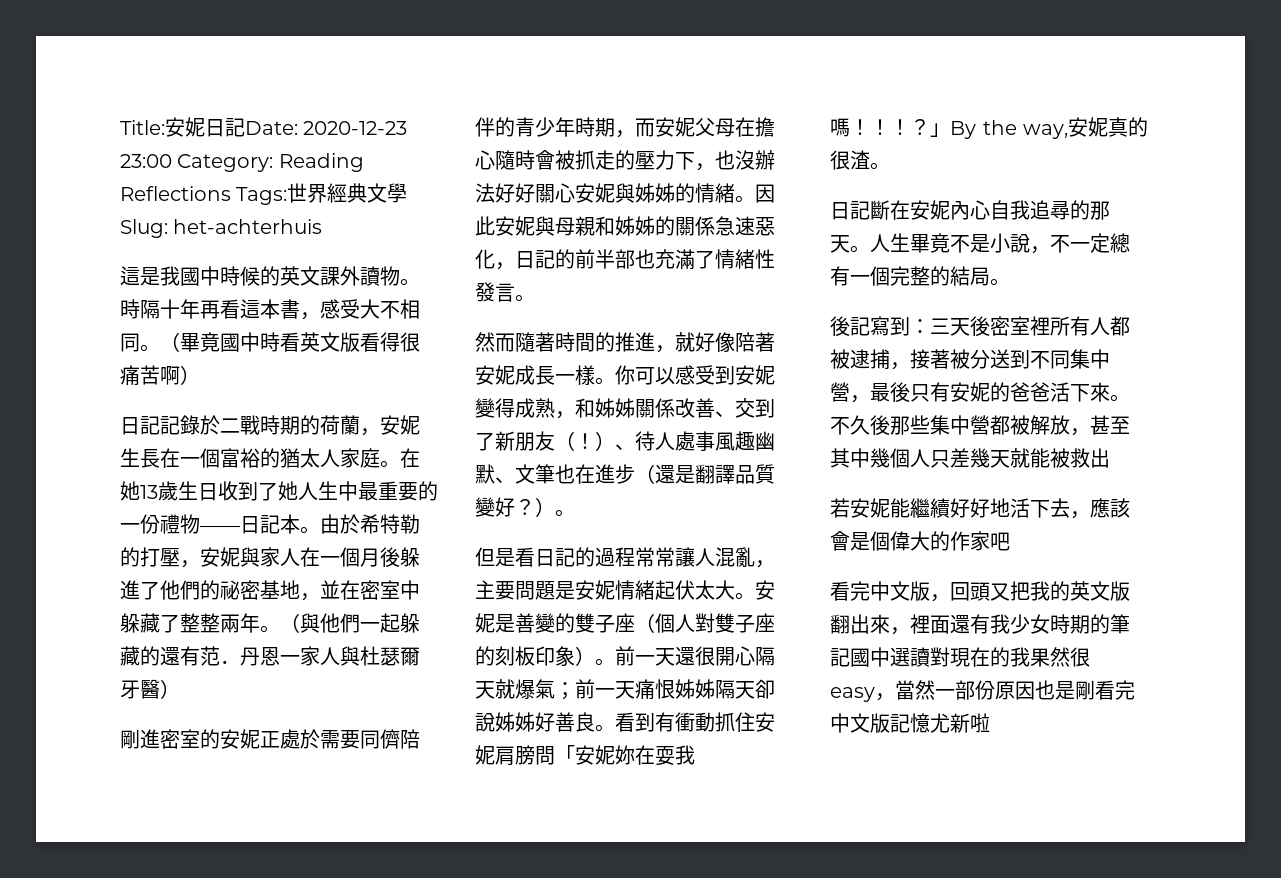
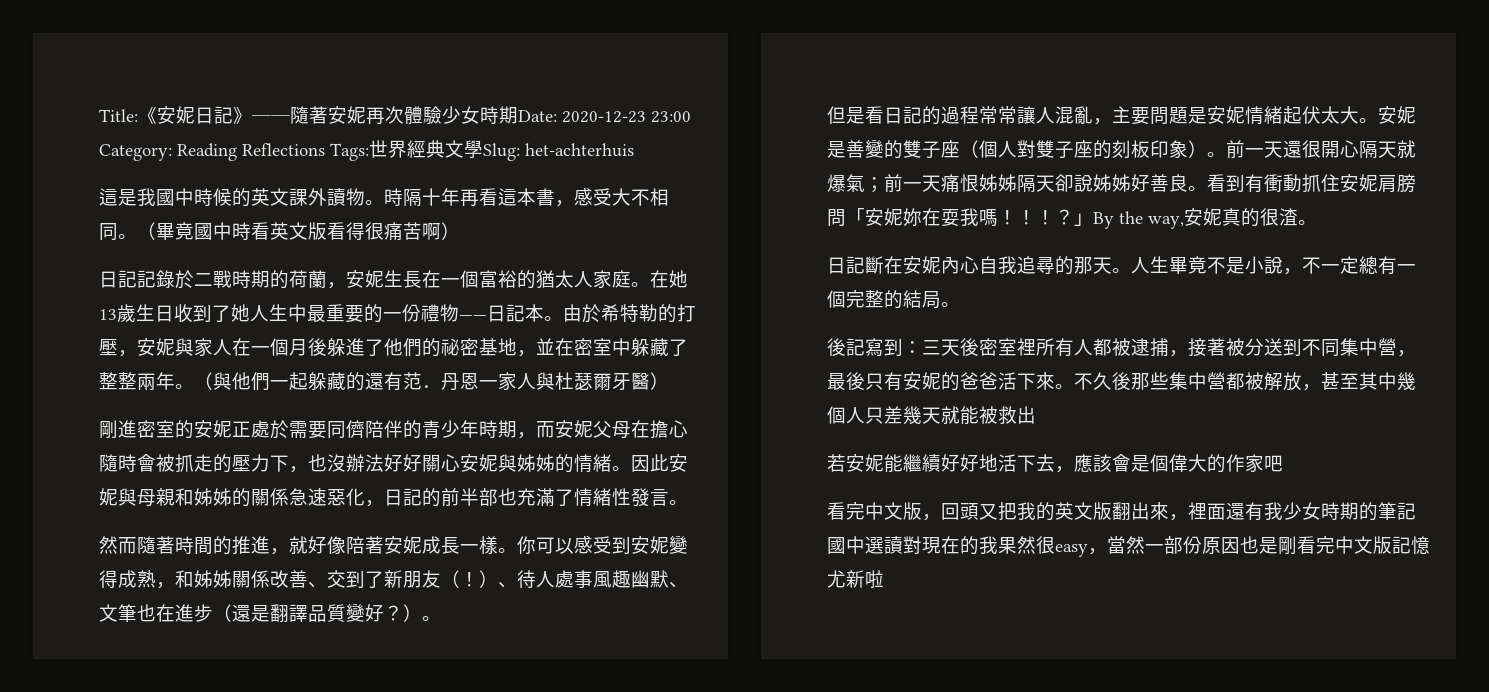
- Title:安妮日記Date: 2020-12-23 23:00 Category: Reading Reflections Tags:世界經典文學Slug: het-achterhuis
+ Title:《安妮日記》──隨著安妮再次體驗少女時期Date: 2020-12-23 23:00 Category: Reading Reflections Tags:世界經典文學Slug: het-achterhuis

